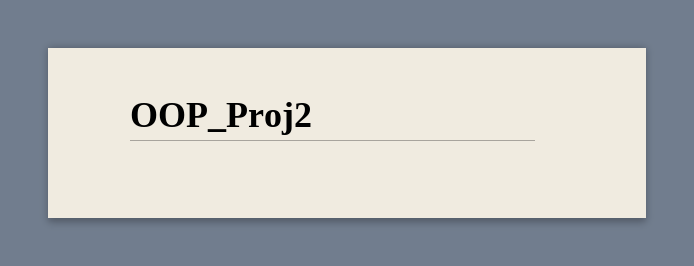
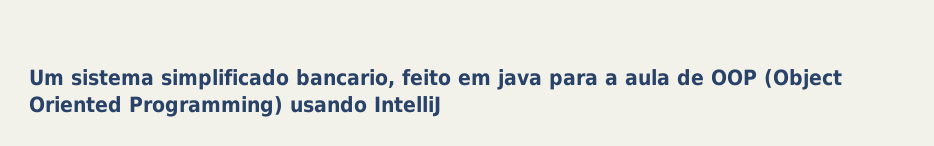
- OOP_Proj2
+ Um sistema simplificado bancario, feito em java para a aula de OOP (Object Oriented Programming) usando IntelliJ

